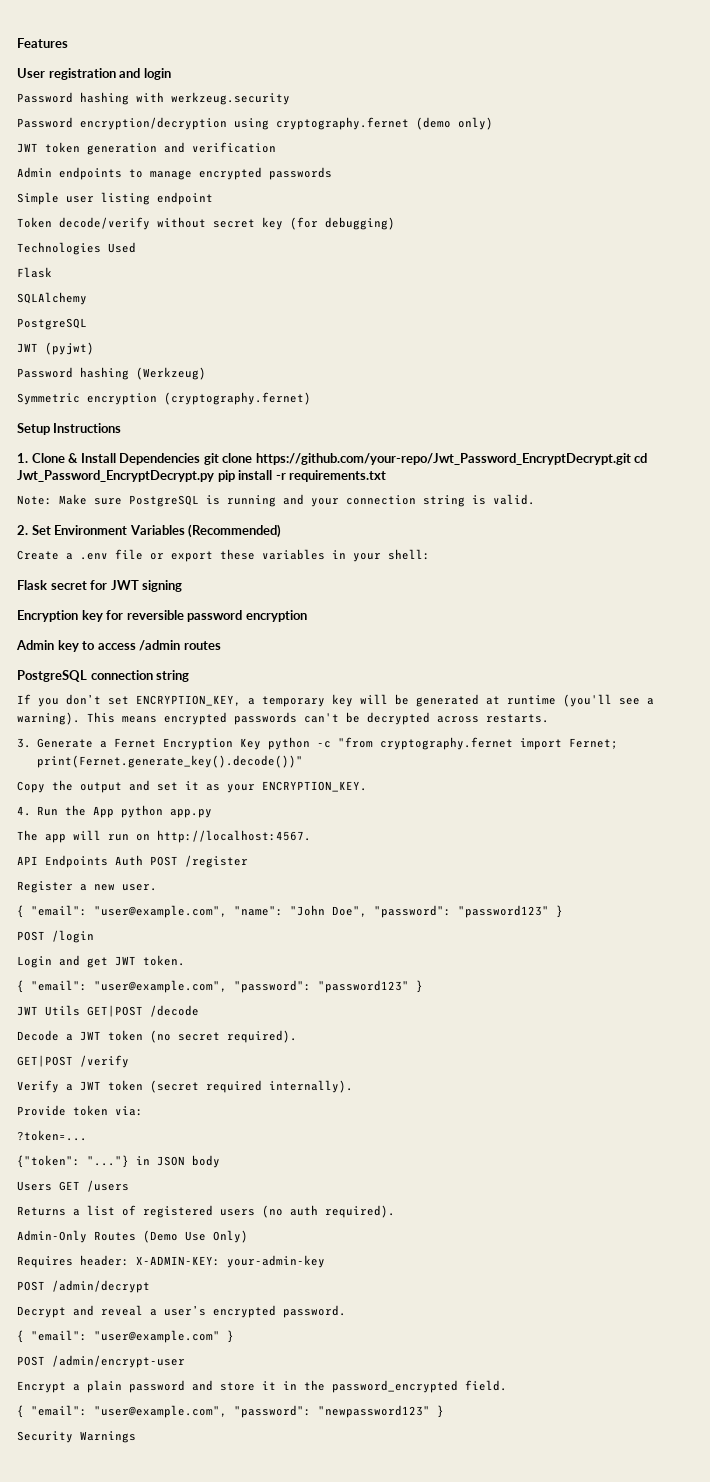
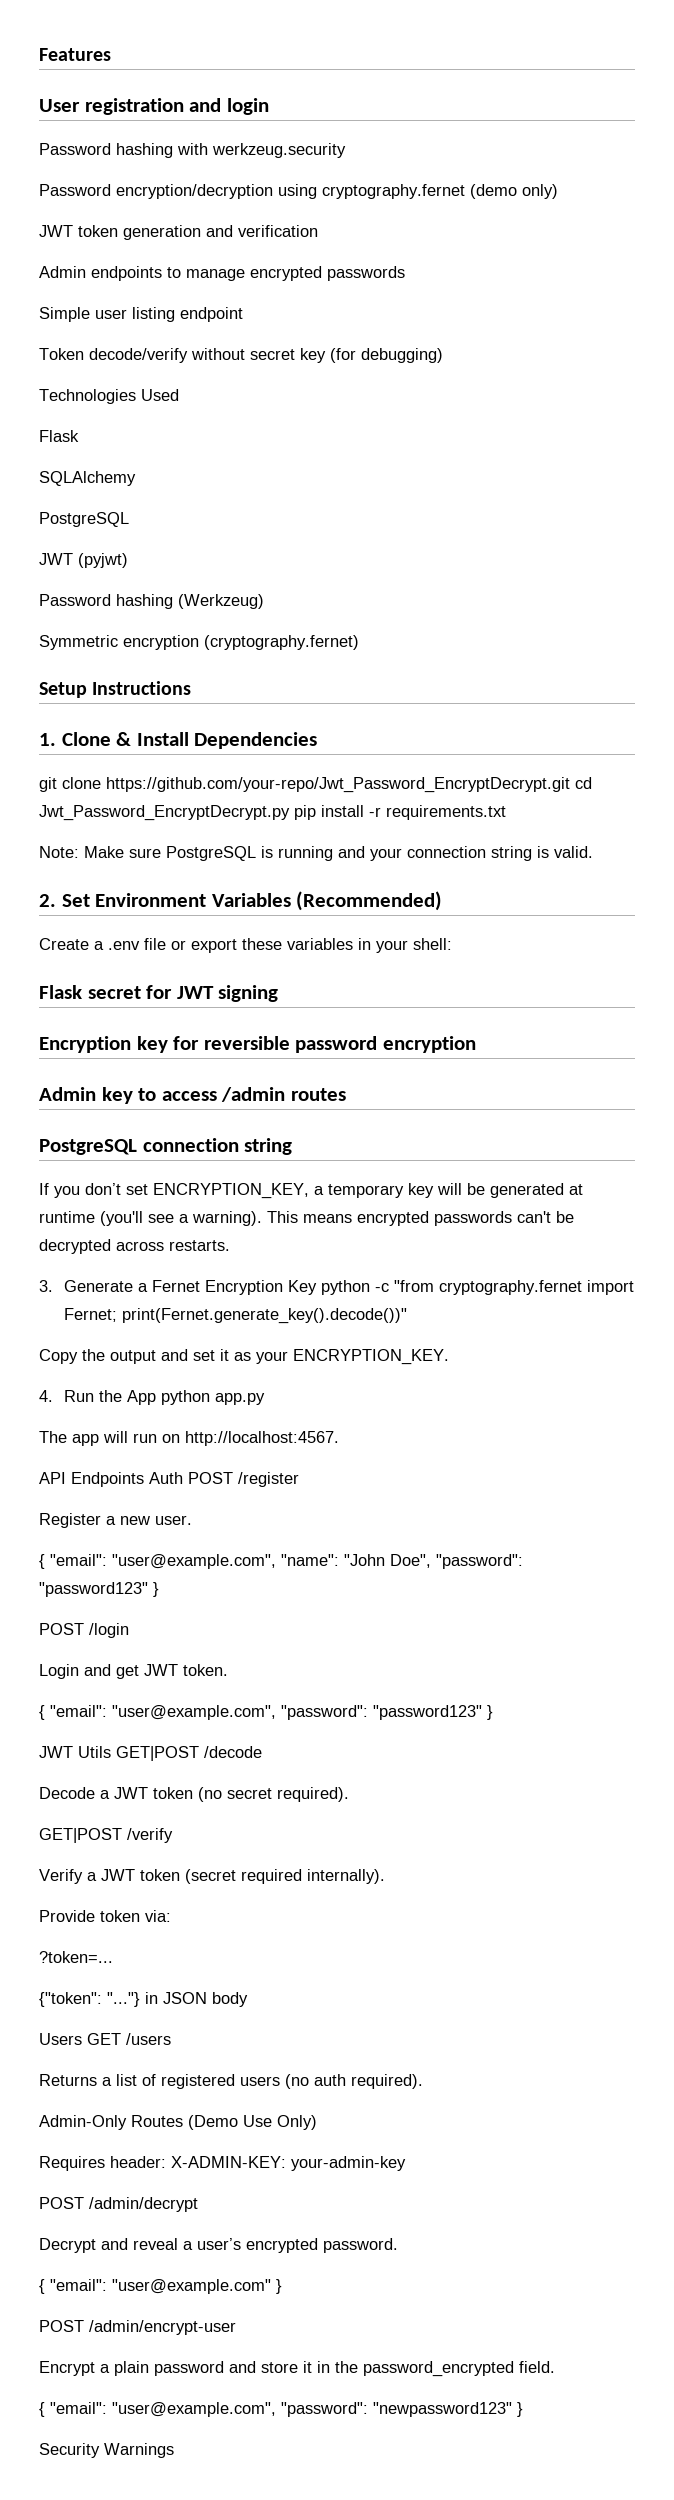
- 1. Clone & Install Dependencies git clone https://github.com/your-repo/Jwt_Password_EncryptDecrypt.git cd Jwt_Password_EncryptDecrypt.py pip install -r requirements.txt
+ 1. Clone & Install Dependencies
+ git clone https://github.com/your-repo/Jwt_Password_EncryptDecrypt.git cd Jwt_Password_EncryptDecrypt.py pip install -r requirements.txt

